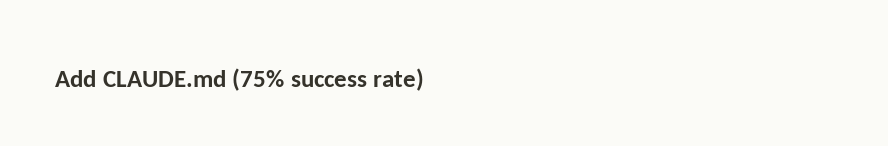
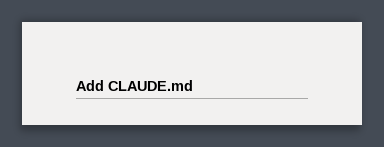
- Add CLAUDE.md (75% success rate)
+ Add CLAUDE.md

